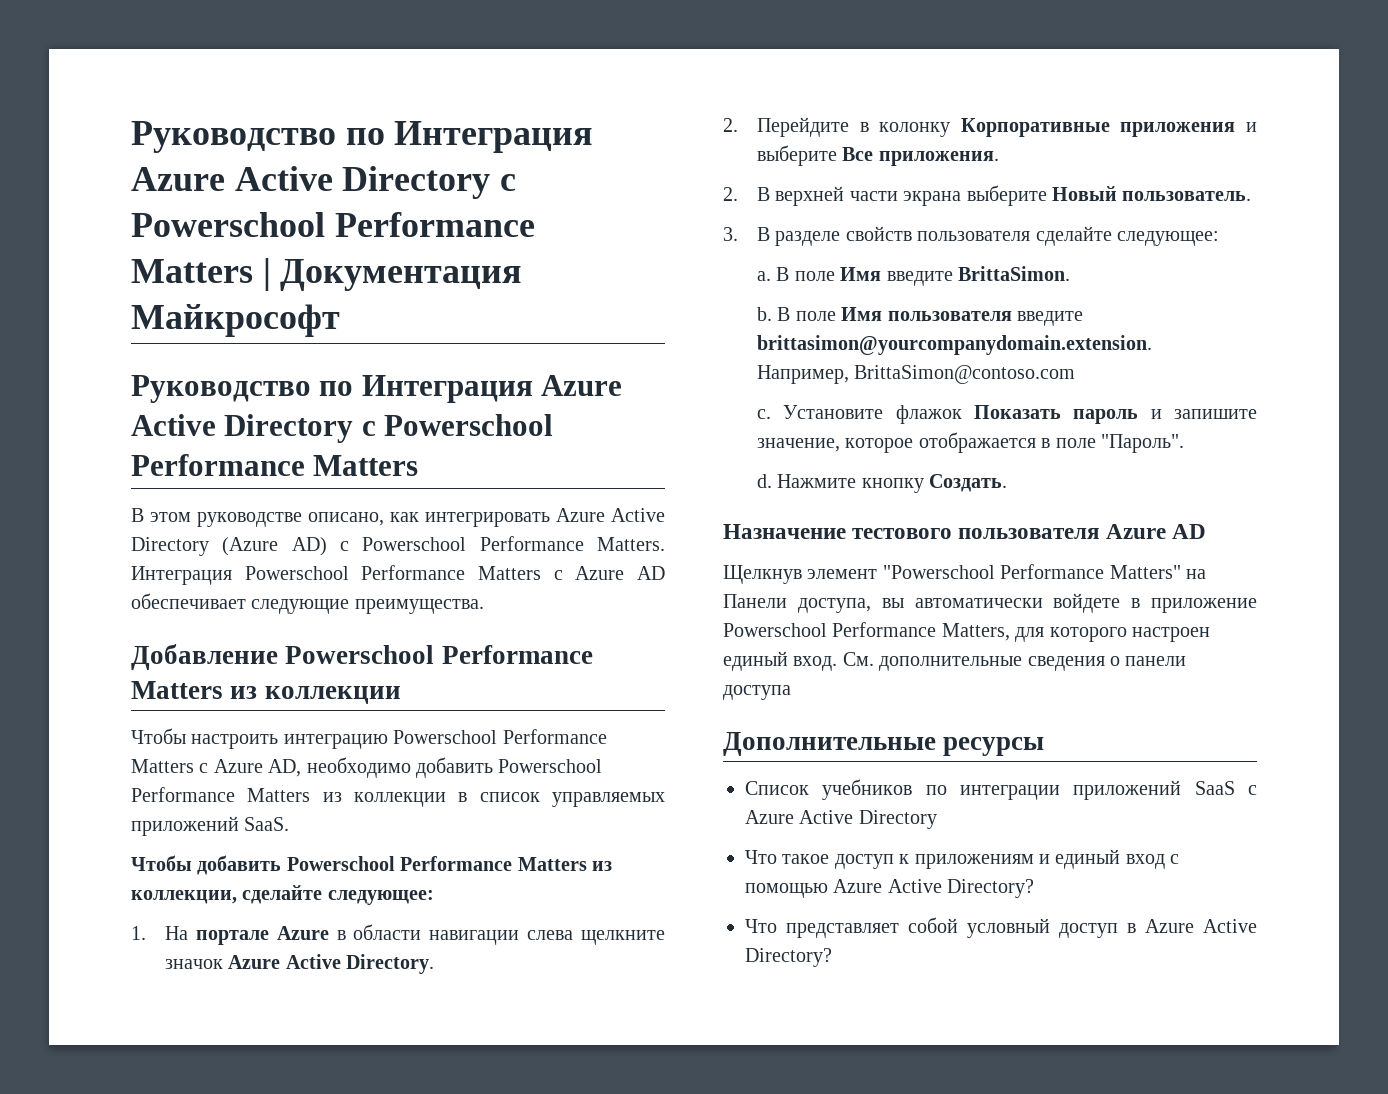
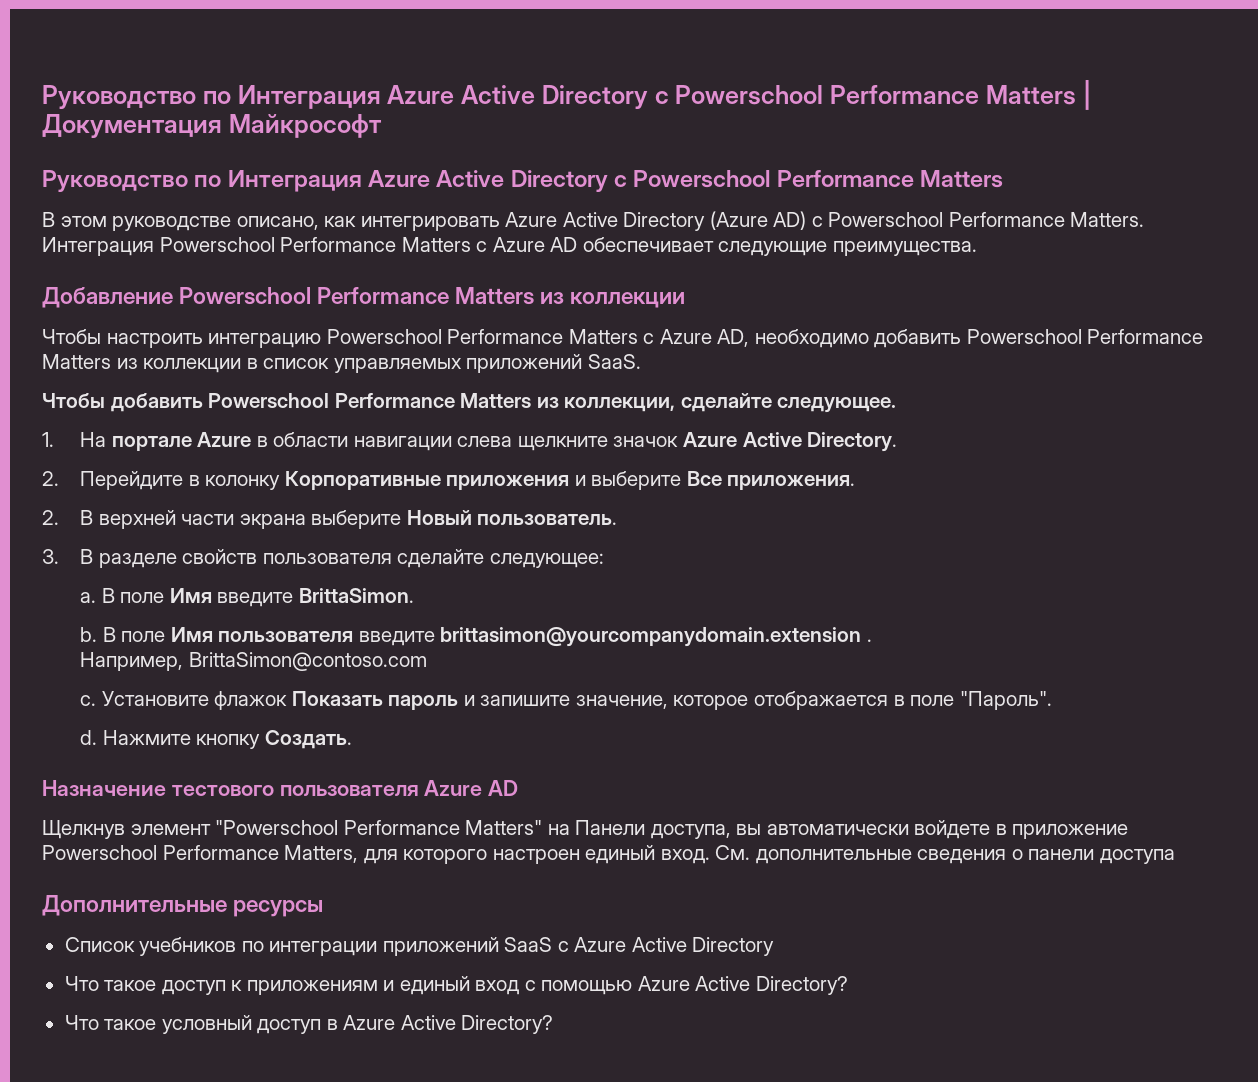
- Чтобы добавить Powerschool Performance Matters из коллекции, сделайте следующее:
+ Чтобы добавить Powerschool Performance Matters из коллекции, сделайте следующее.
- В поле Имя пользователя введите brittasimon@yourcompanydomain.extension.
+ В поле Имя пользователя введите brittasimon@yourcompanydomain.extension .
- Что представляет собой условный доступ в Azure Active Directory?
+ Что такое условный доступ в Azure Active Directory?

